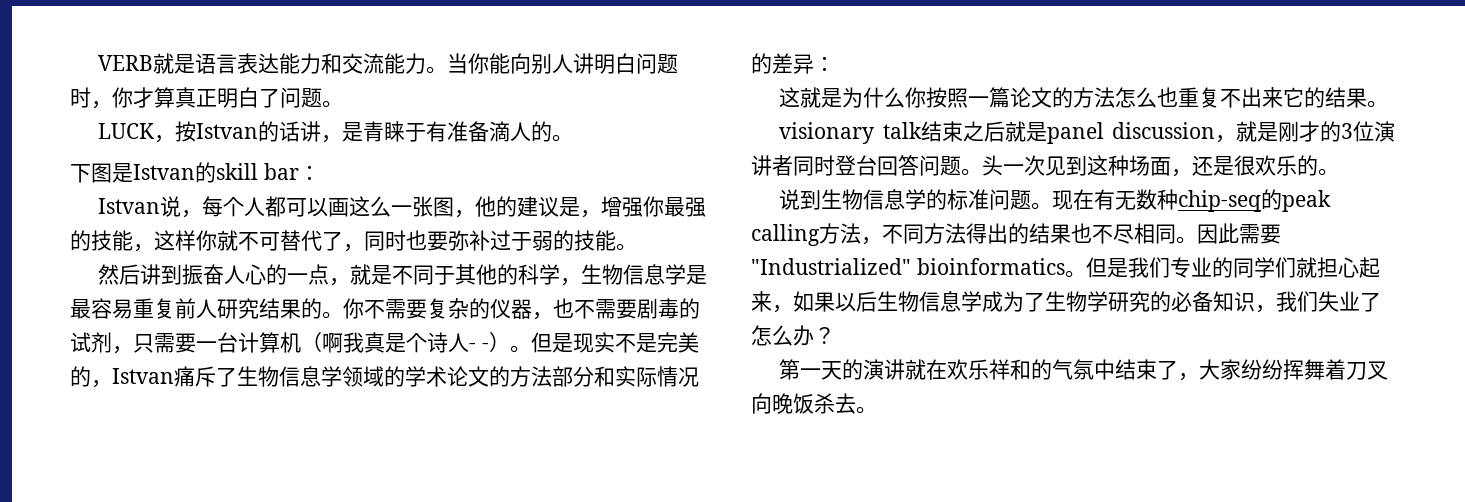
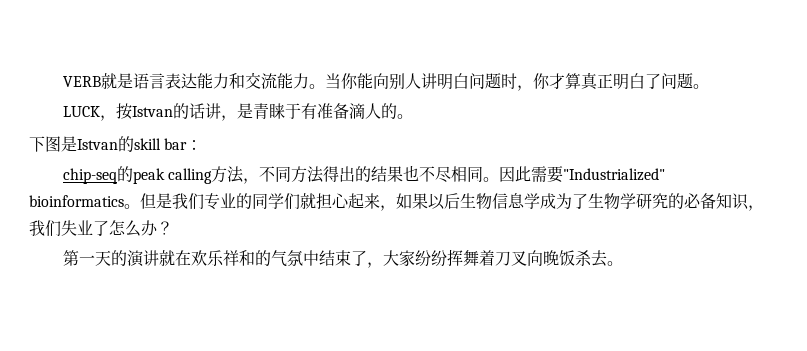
- Istvan说，每个人都可以画这么一张图，他的建议是，增强你最强的技能，这样你就不可替代了，同时也要弥补过于弱的技能。
- 然后讲到振奋人心的一点，就是不同于其他的科学，生物信息学是最容易重复前人研究结果的。你不需要复杂的仪器，也不需要剧毒的试剂，只需要一台计算机（啊我真是个诗人- -）。但是现实不是完美的，Istvan痛斥了生物信息学领域的学术论文的方法部分和实际情况的差异：
- 这就是为什么你按照一篇论文的方法怎么也重复不出来它的结果。
- visionary talk结束之后就是panel discussion，就是刚才的3位演讲者同时登台回答问题。头一次见到这种场面，还是很欢乐的。
- 说到生物信息学的标准问题。现在有无数种chip-seq的peak calling方法，不同方法得出的结果也不尽相同。
+ chip-seq的peak calling方法，不同方法得出的结果也不尽相同。

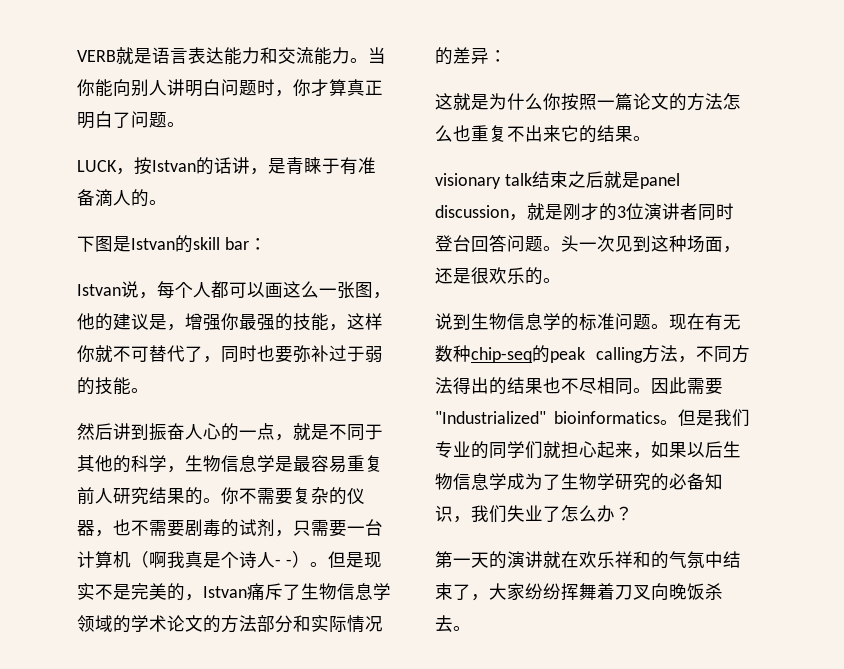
- chip-seq的peak calling方法，不同方法得出的结果也不尽相同。
+ Istvan说，每个人都可以画这么一张图，他的建议是，增强你最强的技能，这样你就不可替代了，同时也要弥补过于弱的技能。
+ 然后讲到振奋人心的一点，就是不同于其他的科学，生物信息学是最容易重复前人研究结果的。你不需要复杂的仪器，也不需要剧毒的试剂，只需要一台计算机（啊我真是个诗人- -）。但是现实不是完美的，Istvan痛斥了生物信息学领域的学术论文的方法部分和实际情况的差异：
+ 这就是为什么你按照一篇论文的方法怎么也重复不出来它的结果。
+ visionary talk结束之后就是panel discussion，就是刚才的3位演讲者同时登台回答问题。头一次见到这种场面，还是很欢乐的。
+ 说到生物信息学的标准问题。现在有无数种chip-seq的peak calling方法，不同方法得出的结果也不尽相同。

